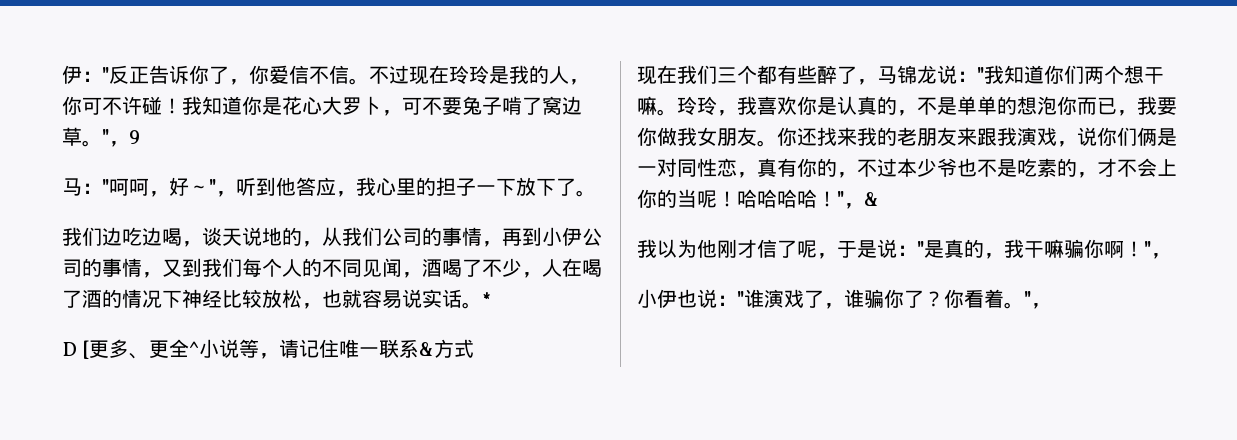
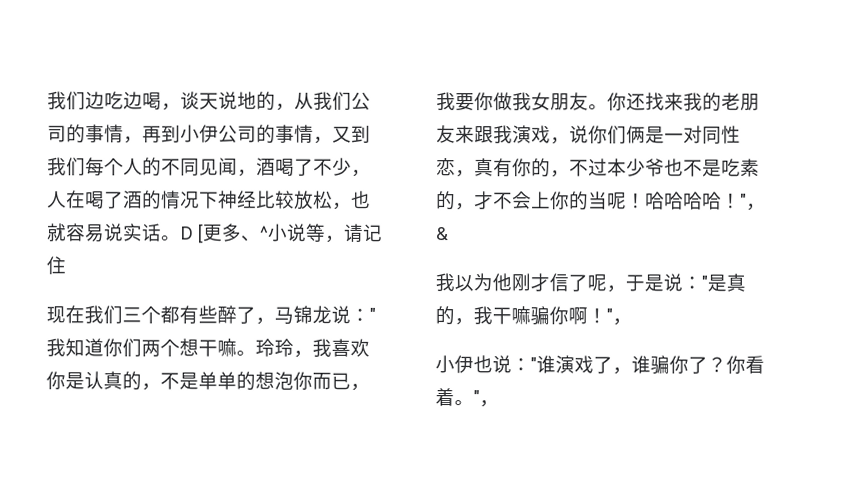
- 伊："反正告诉你了，你爱信不信。不过现在玲玲是我的人，你可不许碰！我知道你是花心大罗卜，可不要兔子啃了窝边草。"，9
- 马："呵呵，好～"，听到他答应，我心里的担子一下放下了。
- 我们边吃边喝，谈天说地的，从我们公司的事情，再到小伊公司的事情，又到我们每个人的不同见闻，酒喝了不少，人在喝了酒的情况下神经比较放松，也就容易说实话。*
- D [更多、更全^小说等，请记住唯一联系&方式
+ 我们边吃边喝，谈天说地的，从我们公司的事情，再到小伊公司的事情，又到我们每个人的不同见闻，酒喝了不少，人在喝了酒的情况下神经比较放松，也就容易说实话。D [更多、^小说等，请记住

